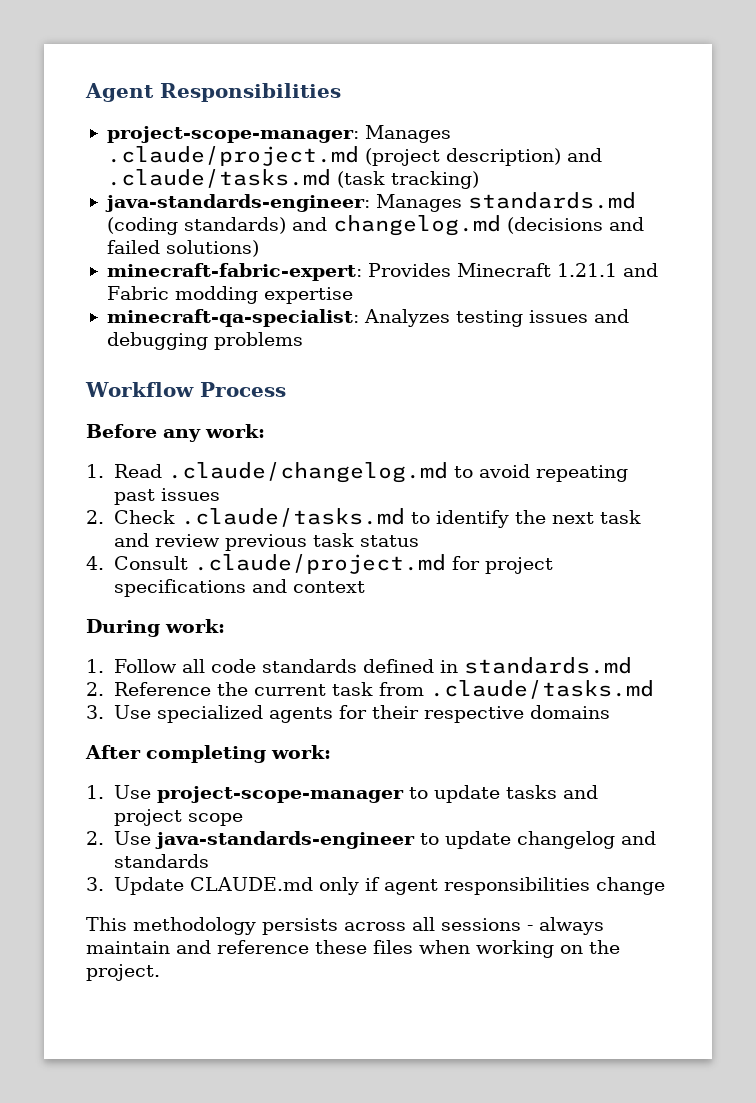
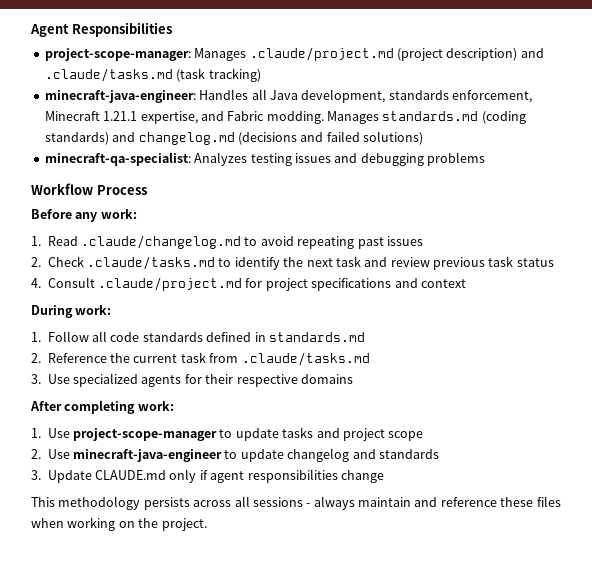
- java-standards-engineer: Manages standards.md (coding standards) and changelog.md (decisions and failed solutions)
+ minecraft-java-engineer: Handles all Java development, standards enforcement, Minecraft 1.21.1 expertise, and Fabric modding. Manages standards.md (coding standards) and changelog.md (decisions and failed solutions)
- minecraft-fabric-expert: Provides Minecraft 1.21.1 and Fabric modding expertise
- 2. Use java-standards-engineer to update changelog and standards
+ 2. Use minecraft-java-engineer to update changelog and standards

